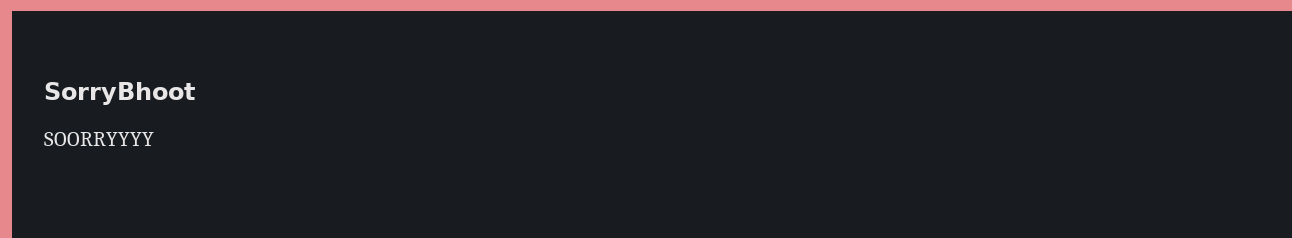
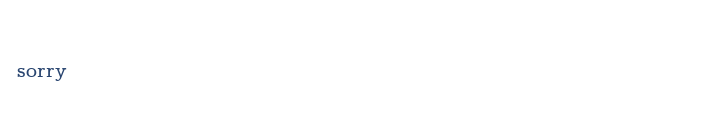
- SorryBhoot
- SOORRYYYY
+ sorry

